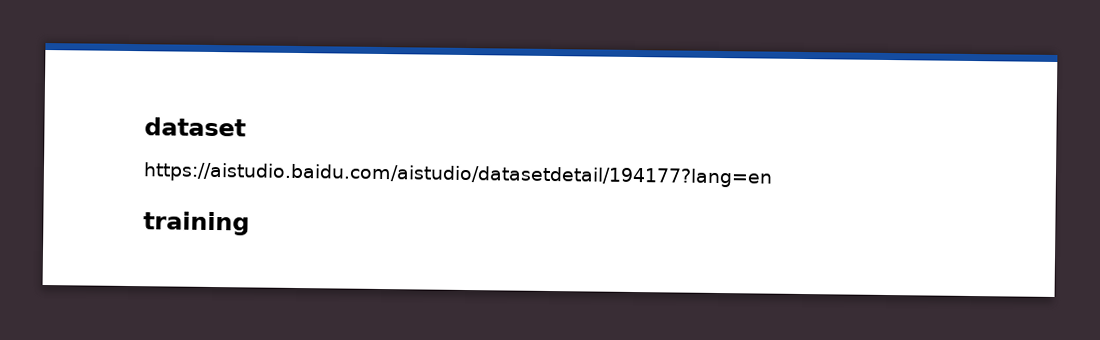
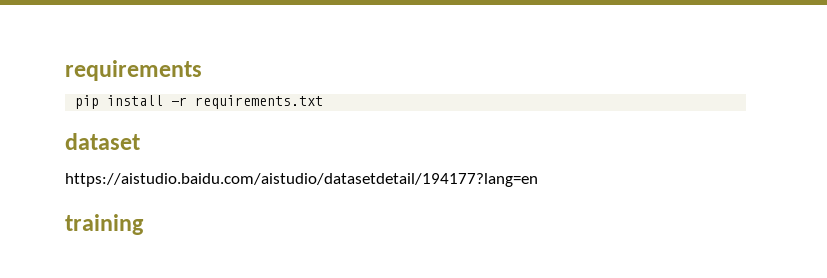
+ requirements
+ pip install -r requirements.txt

